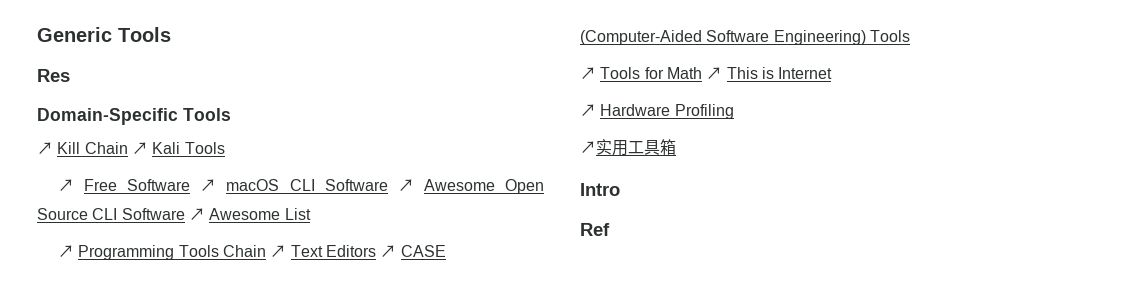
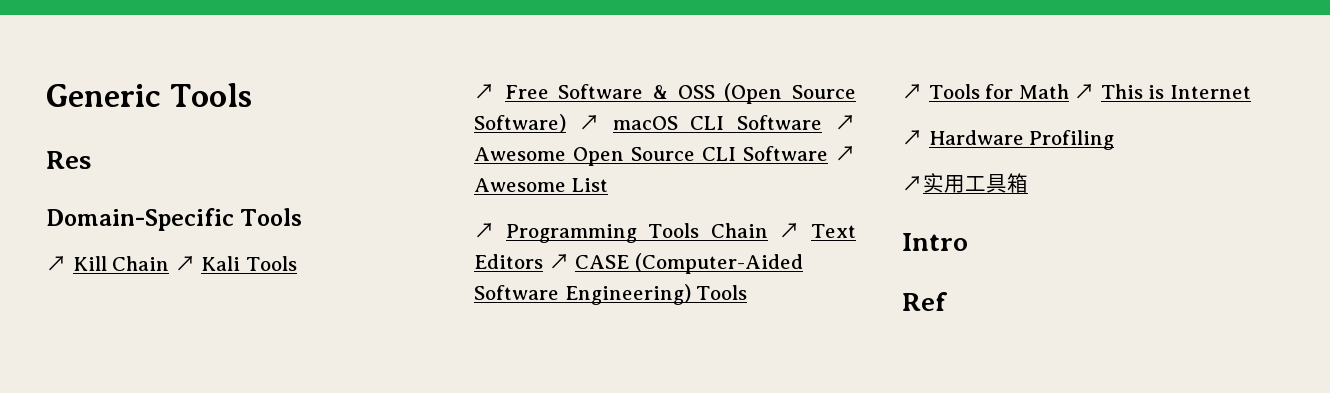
- ↗ Free Software ↗ macOS CLI Software ↗ Awesome Open Source CLI Software ↗ Awesome List
+ ↗ Free Software & OSS (Open Source Software) ↗ macOS CLI Software ↗ Awesome Open Source CLI Software ↗ Awesome List

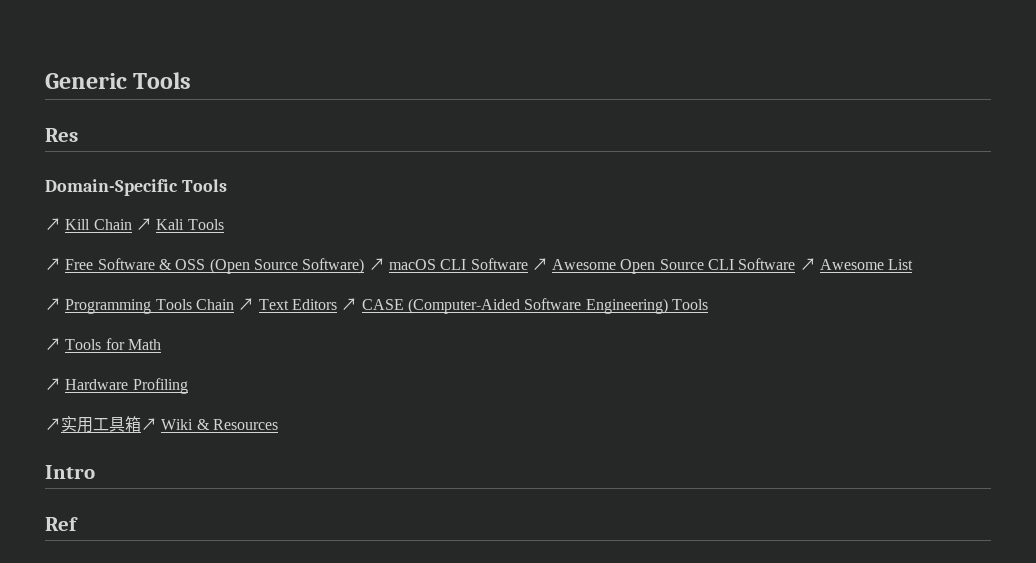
- ↗ Tools for Math ↗ This is Internet
+ ↗ Tools for Math
- ↗实用工具箱
+ ↗实用工具箱↗ Wiki & Resources

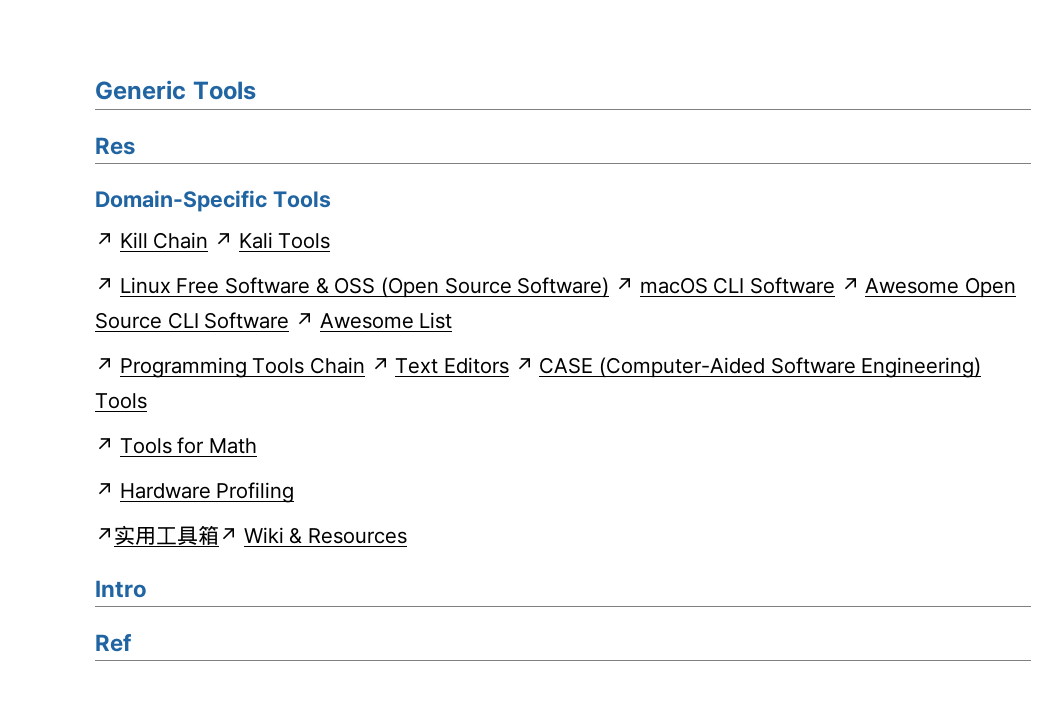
- ↗ Free Software & OSS (Open Source Software) ↗ macOS CLI Software ↗ Awesome Open Source CLI Software ↗ Awesome List
+ ↗ Linux Free Software & OSS (Open Source Software) ↗ macOS CLI Software ↗ Awesome Open Source CLI Software ↗ Awesome List

